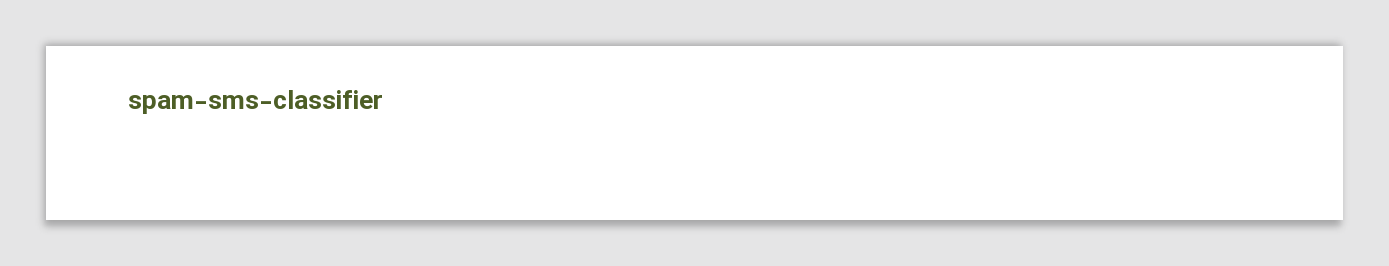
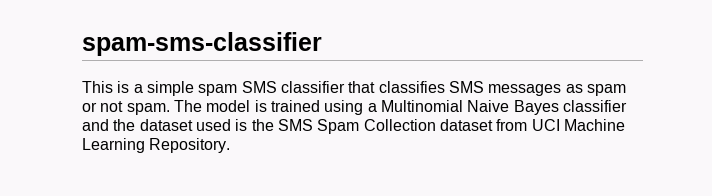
+ This is a simple spam SMS classifier that classifies SMS messages as spam or not spam. The model is trained using a Multinomial Naive Bayes classifier and the dataset used is the SMS Spam Collection dataset from UCI Machine Learning Repository.

